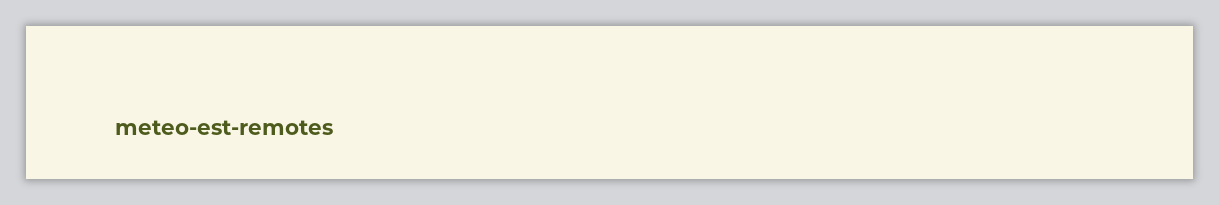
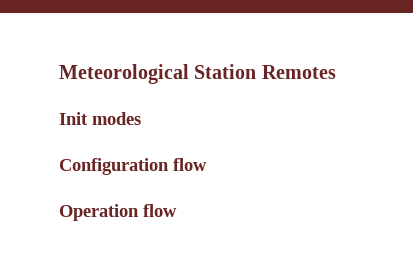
- meteo-est-remotes
+ Meteorological Station Remotes
+ Init modes
+ Configuration flow
+ Operation flow

